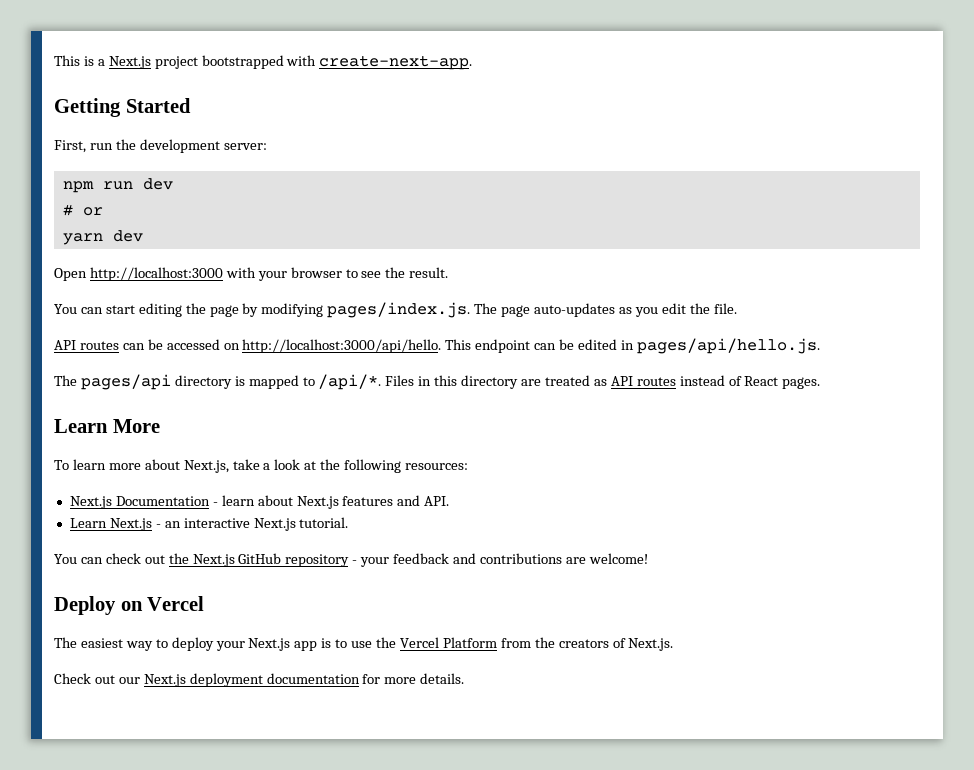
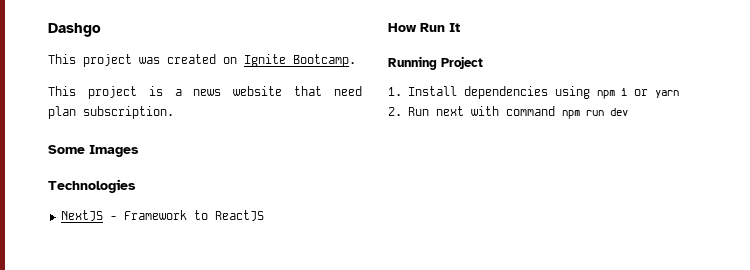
- This is a Next.js project bootstrapped with create-next-app.
- Getting Started
- First, run the development server:
- npm run dev
- # or
- yarn dev
- Open http://localhost:3000 with your browser to see the result.
- You can start editing the page by modifying pages/index.js. The page auto-updates as you edit the file.
- API routes can be accessed on http://localhost:3000/api/hello. This endpoint can be edited in pages/api/hello.js.
- The pages/api directory is mapped to /api/*. Files in this directory are treated as API routes instead of React pages.
- Learn More
- To learn more about Next.js, take a look at the following resources:
- Next.js Documentation - learn about Next.js features and API.
- Learn Next.js - an interactive Next.js tutorial.
- You can check out the Next.js GitHub repository - your feedback and contributions are welcome!
- Deploy on Vercel
- The easiest way to deploy your Next.js app is to use the Vercel Platform from the creators of Next.js.
- Check out our Next.js deployment documentation for more details.
+ Dashgo
+ This project was created on Ignite Bootcamp.
+ This project is a news website that need plan subscription.
+ Some Images
+ Technologies
+ NextJS - Framework to ReactJS
+ How Run It
+ Running Project
+ 1. Install dependencies using npm i or yarn
+ 2. Run next with command npm run dev

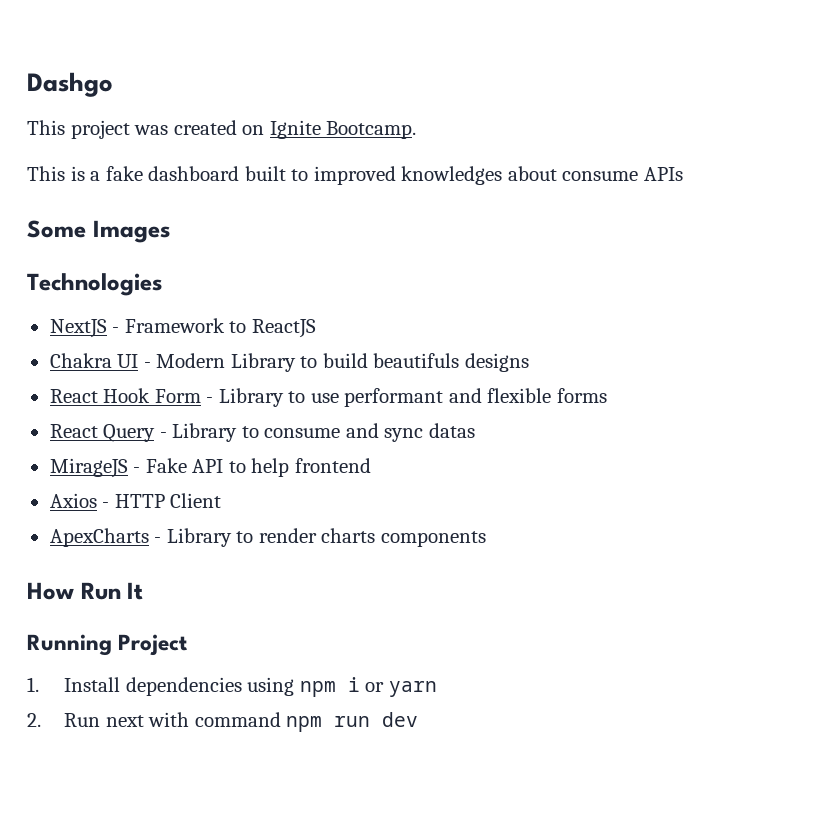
- This project is a news website that need plan subscription.
+ This is a fake dashboard built to improved knowledges about consume APIs
+ Chakra UI - Modern Library to build beautifuls designs
+ React Hook Form - Library to use performant and flexible forms
+ React Query - Library to consume and sync datas
+ MirageJS - Fake API to help frontend
+ Axios - HTTP Client
+ ApexCharts - Library to render charts components

